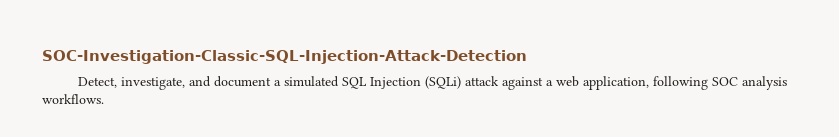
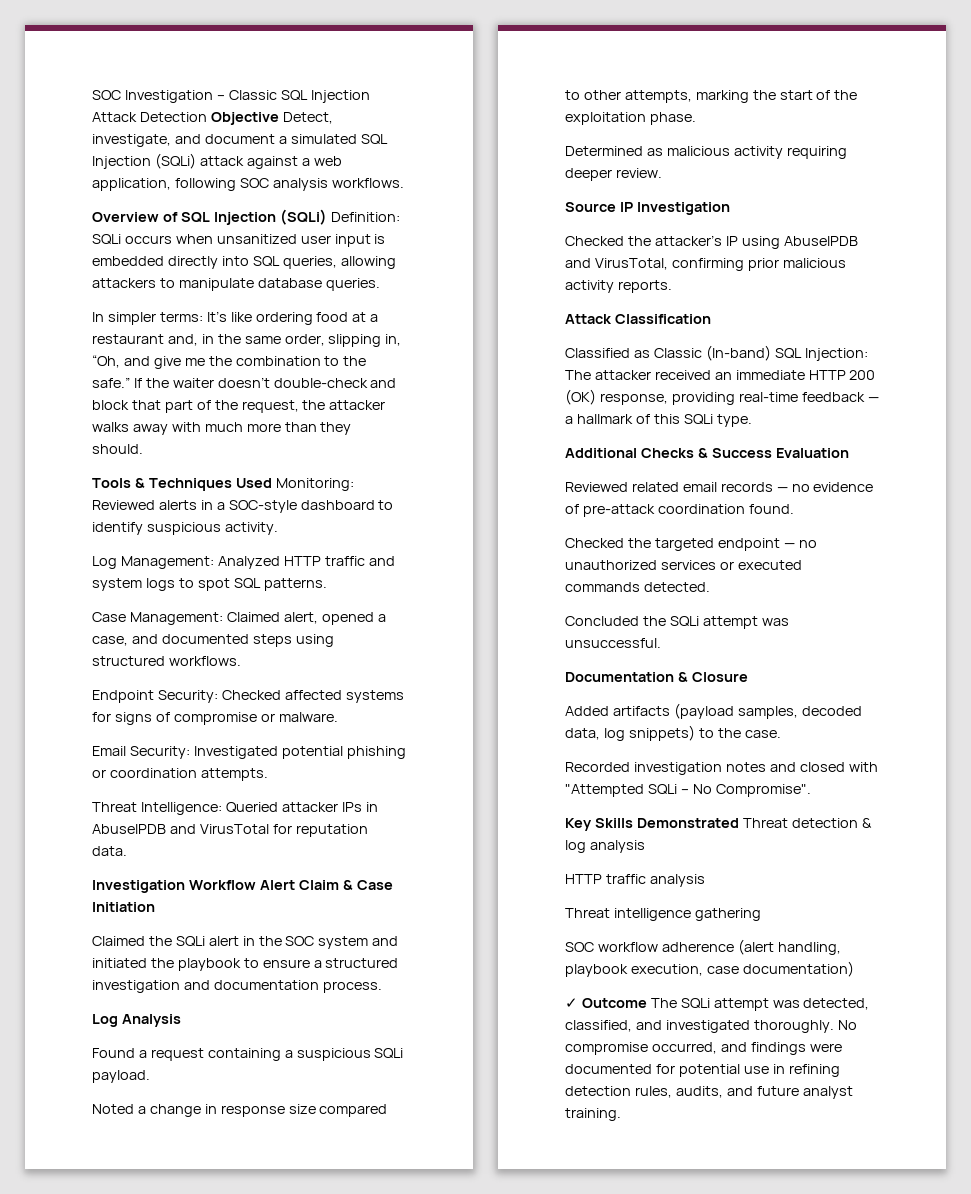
- SOC-Investigation-Classic-SQL-Injection-Attack-Detection
- Detect, investigate, and document a simulated SQL Injection (SQLi) attack against a web application, following SOC analysis workflows.
+ SOC Investigation – Classic SQL Injection Attack Detection Objective Detect, investigate, and document a simulated SQL Injection (SQLi) attack against a web application, following SOC analysis workflows.
+ Overview of SQL Injection (SQLi) Definition: SQLi occurs when unsanitized user input is embedded directly into SQL queries, allowing attackers to manipulate database queries.
+ In simpler terms: It’s like ordering food at a restaurant and, in the same order, slipping in, “Oh, and give me the combination to the safe.” If the waiter doesn’t double-check and block that part of the request, the attacker walks away with much more than they should.
+ Tools & Techniques Used Monitoring: Reviewed alerts in a SOC-style dashboard to identify suspicious activity.
+ Log Management: Analyzed HTTP traffic and system logs to spot SQL patterns.
+ Case Management: Claimed alert, opened a case, and documented steps using structured workflows.
+ Endpoint Security: Checked affected systems for signs of compromise or malware.
+ Email Security: Investigated potential phishing or coordination attempts.
+ Threat Intelligence: Queried attacker IPs in AbuseIPDB and VirusTotal for reputation data.
+ Investigation Workflow Alert Claim & Case Initiation
+ Claimed the SQLi alert in the SOC system and initiated the playbook to ensure a structured investigation and documentation process.
+ Log Analysis
+ Found a request containing a suspicious SQLi payload.
+ Noted a change in response size compared to other attempts, marking the start of the exploitation phase.
+ Determined as malicious activity requiring deeper review.
+ Source IP Investigation
+ Checked the attacker’s IP using AbuseIPDB and VirusTotal, confirming prior malicious activity reports.
+ Attack Classification
+ Classified as Classic (In-band) SQL Injection: The attacker received an immediate HTTP 200 (OK) response, providing real-time feedback — a hallmark of this SQLi type.
+ Additional Checks & Success Evaluation
+ Reviewed related email records — no evidence of pre-attack coordination found.
+ Checked the targeted endpoint — no unauthorized services or executed commands detected.
+ Concluded the SQLi attempt was unsuccessful.
+ Documentation & Closure
+ Added artifacts (payload samples, decoded data, log snippets) to the case.
+ Recorded investigation notes and closed with "Attempted SQLi – No Compromise".
+ Key Skills Demonstrated Threat detection & log analysis
+ HTTP traffic analysis
+ Threat intelligence gathering
+ SOC workflow adherence (alert handling, playbook execution, case documentation)
+ ✓ Outcome The SQLi attempt was detected, classified, and investigated thoroughly. No compromise occurred, and findings were documented for potential use in refining detection rules, audits, and future analyst training.

